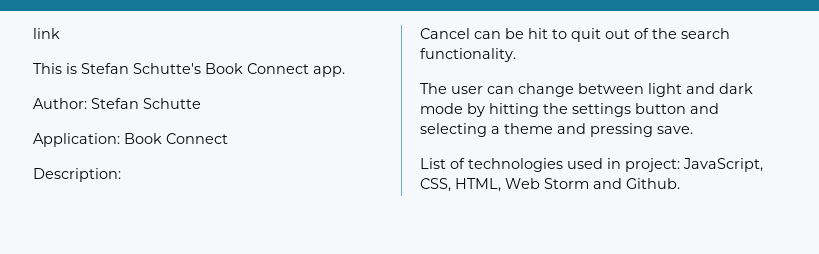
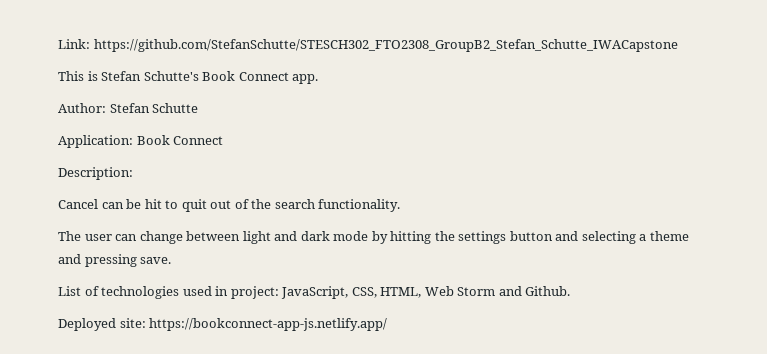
- link
+ Link: https://github.com/StefanSchutte/STESCH302_FTO2308_GroupB2_Stefan_Schutte_IWACapstone
+ Deployed site: https://bookconnect-app-js.netlify.app/

